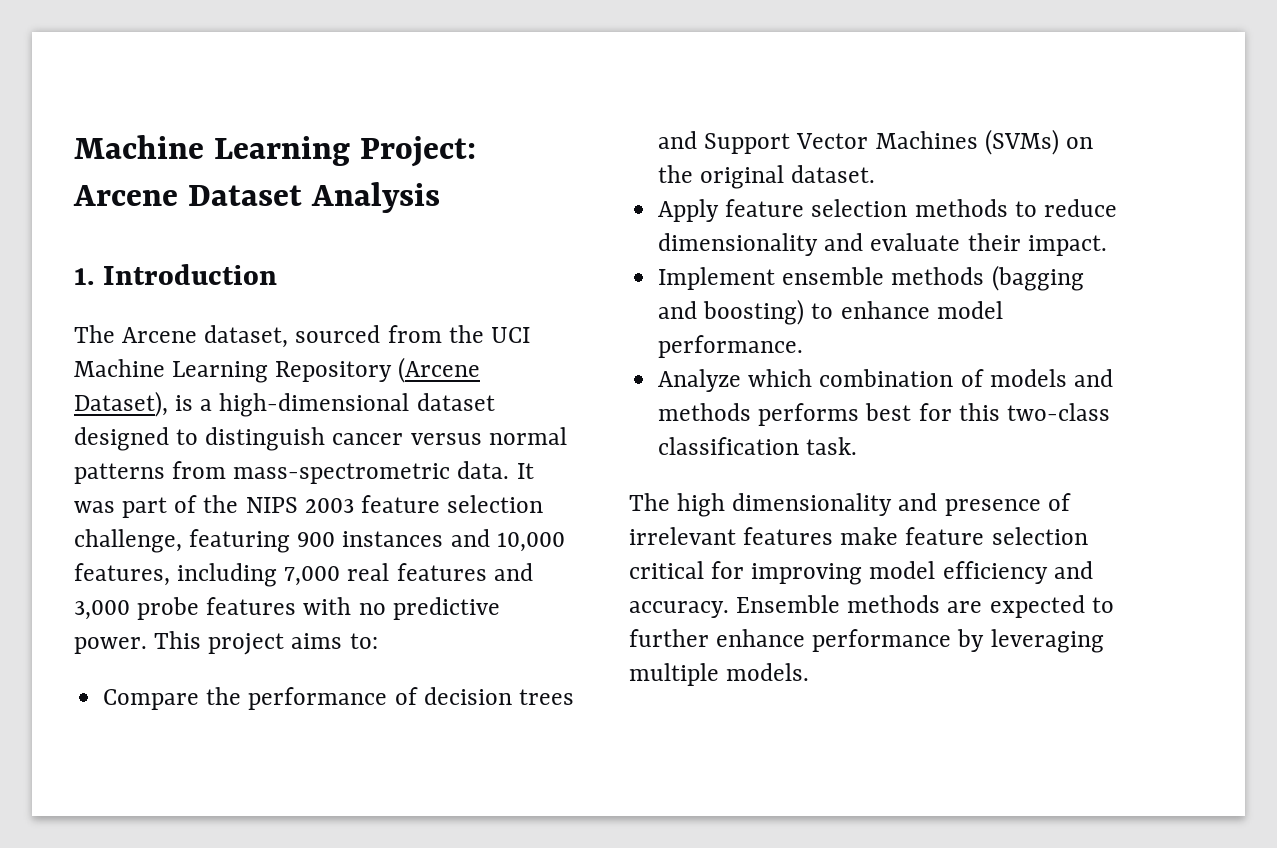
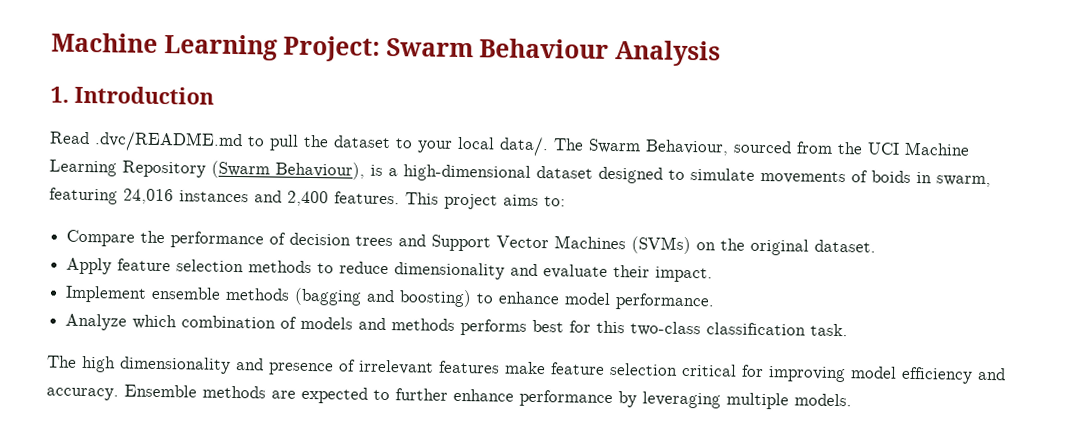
- Machine Learning Project: Arcene Dataset Analysis
+ Machine Learning Project: Swarm Behaviour Analysis
- The Arcene dataset, sourced from the UCI Machine Learning Repository (Arcene Dataset), is a high-dimensional dataset designed to distinguish cancer versus normal patterns from mass-spectrometric data. It was part of the NIPS 2003 feature selection challenge, featuring 900 instances and 10,000 features, including 7,000 real features and 3,000 probe features with no predictive power.
+ Read .dvc/README.md to pull the dataset to your local data/. The Swarm Behaviour, sourced from the UCI Machine Learning Repository (Swarm Behaviour), is a high-dimensional dataset designed to simulate movements of boids in swarm, featuring 24,016 instances and 2,400 features.

